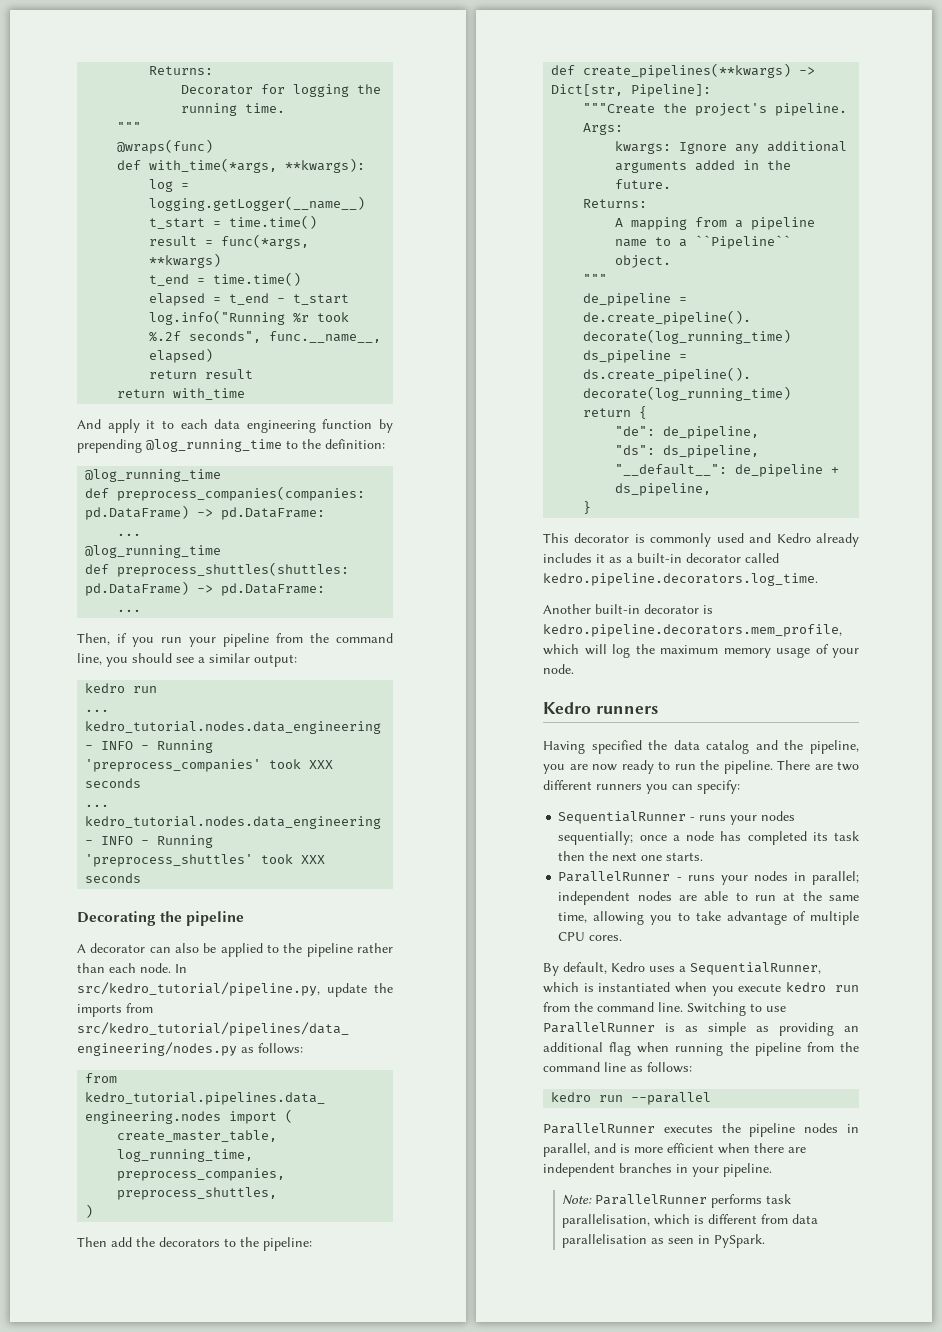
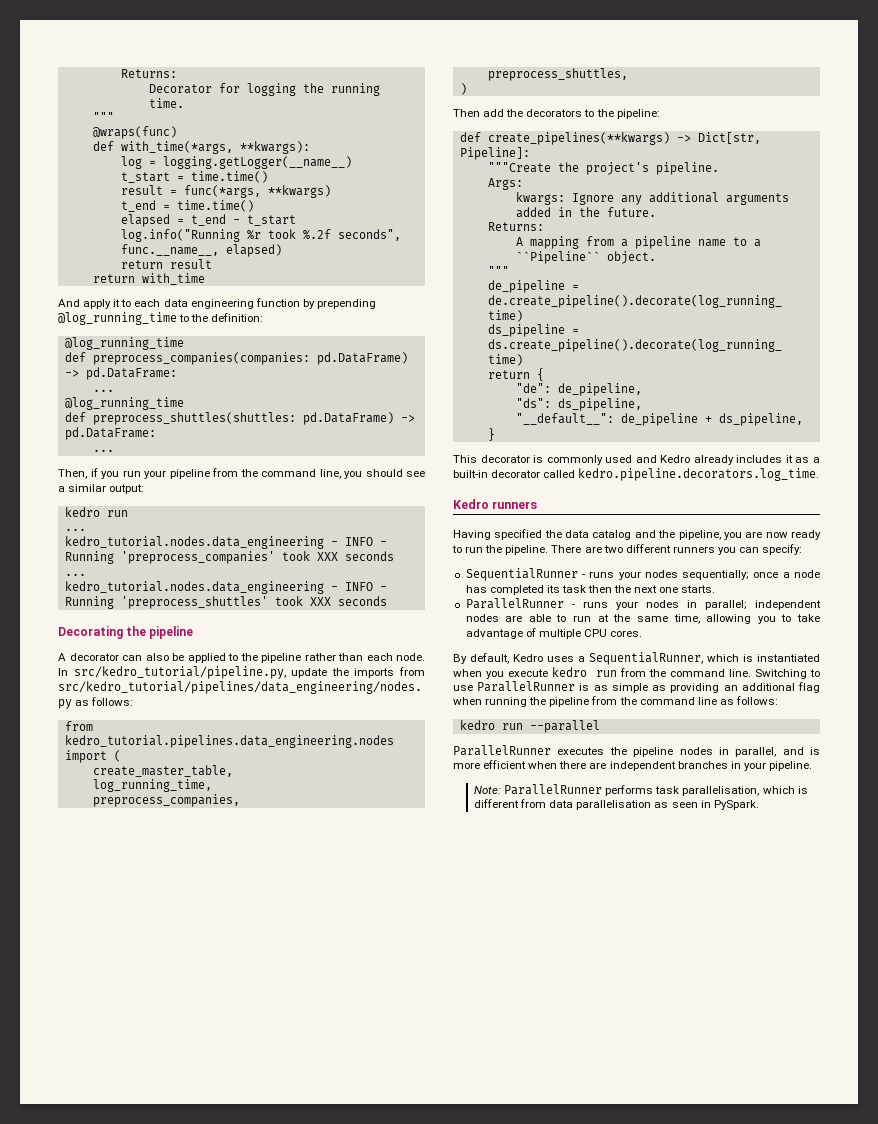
- Another built-in decorator is kedro.pipeline.decorators.mem_profile, which will log the maximum memory usage of your node.

